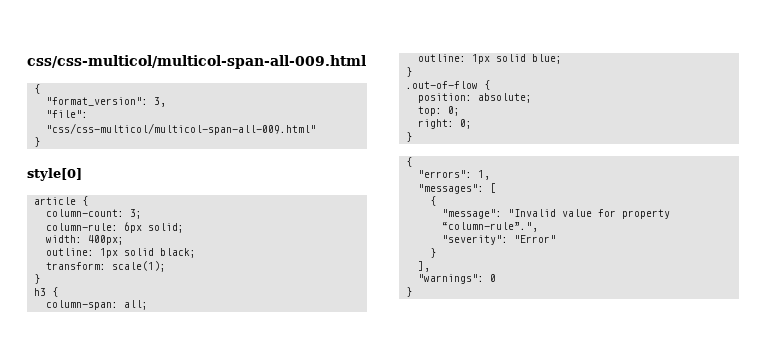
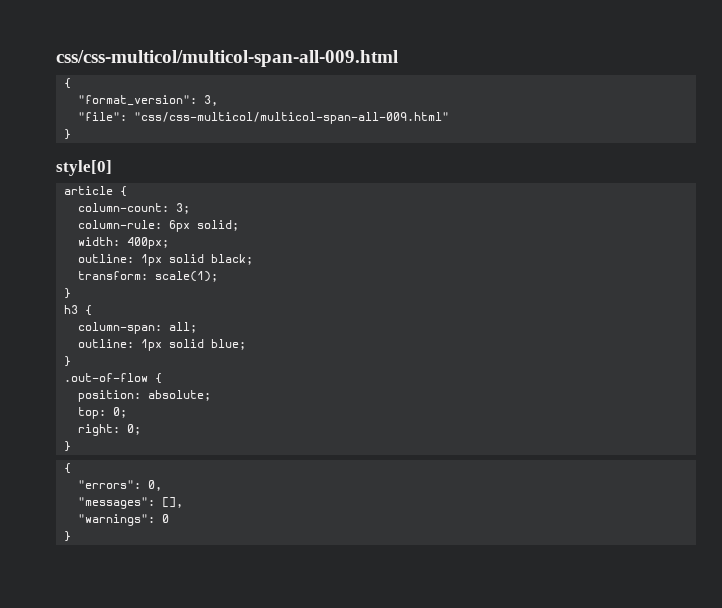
- "errors": 1,
+ "errors": 0,
- "messages": [
- {
- "message": "Invalid value for property “column-rule”.",
- "severity": "Error"
- }
- ],
+ "messages": [],

